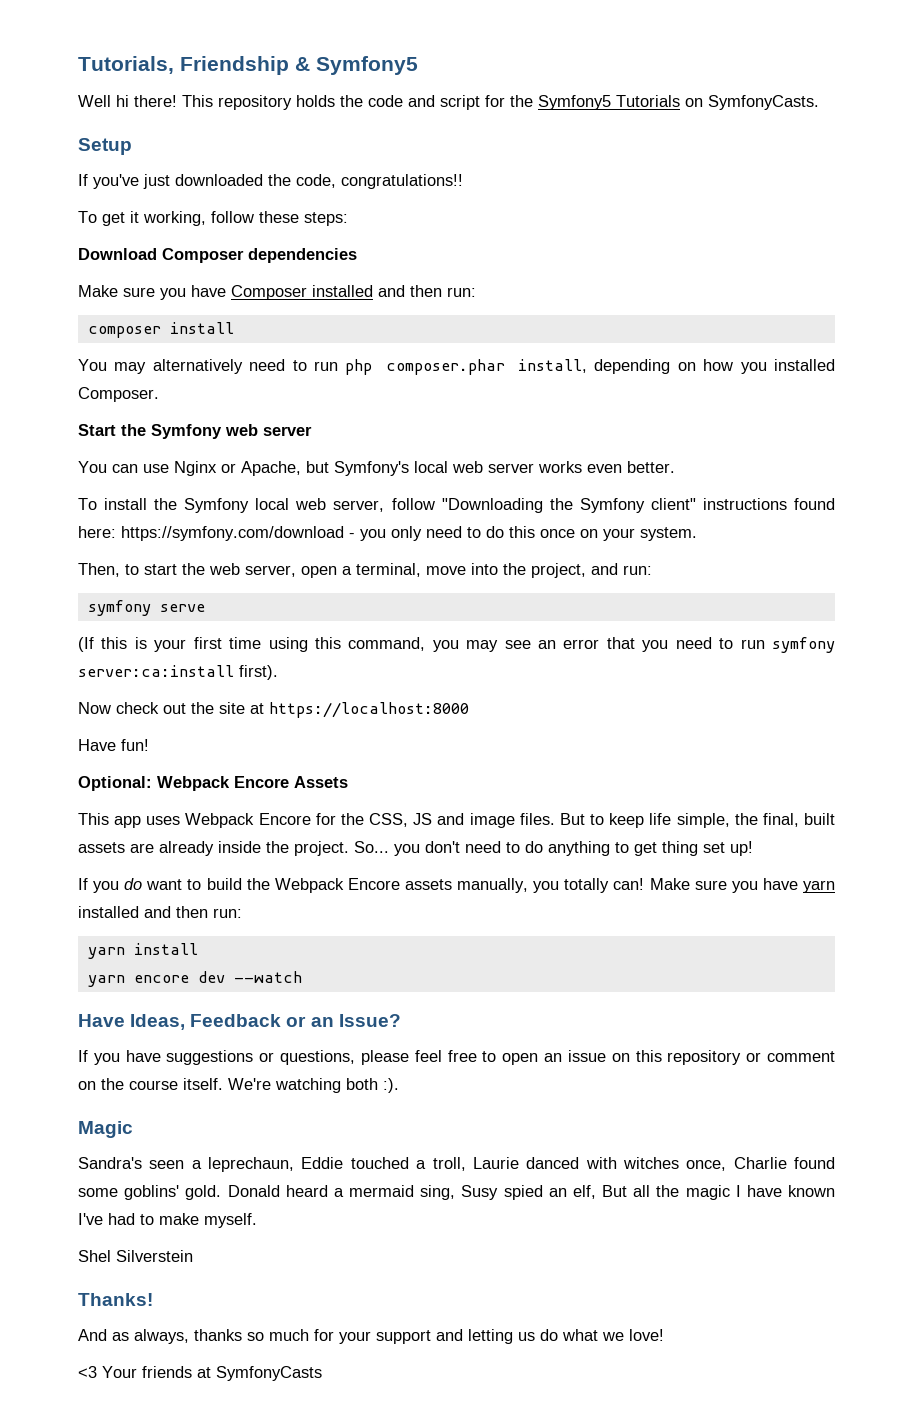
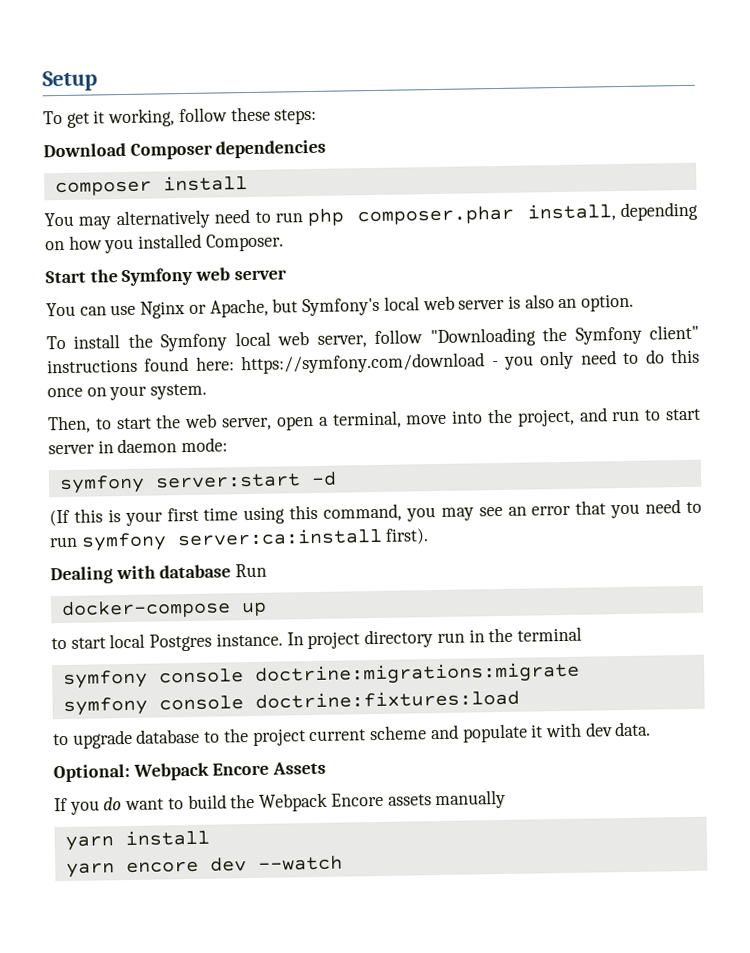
- Tutorials, Friendship & Symfony5
- Well hi there! This repository holds the code and script for the Symfony5 Tutorials on SymfonyCasts.
  Setup
- If you've just downloaded the code, congratulations!!
- Make sure you have Composer installed and then run:
- You can use Nginx or Apache, but Symfony's local web server works even better.
+ You can use Nginx or Apache, but Symfony's local web server is also an option.
- Then, to start the web server, open a terminal, move into the project, and run:
- symfony serve
+ Then, to start the web server, open a terminal, move into the project, and run to start server in daemon mode:
+ symfony server:start -d
- Now check out the site at https://localhost:8000
- Have fun!
+ Dealing with database Run
+ docker-compose up
+ to start local Postgres instance. In project directory run in the terminal
+ symfony console doctrine:migrations:migrate
+ symfony console doctrine:fixtures:load
+ to upgrade database to the project current scheme and populate it with dev data.
  Optional: Webpack Encore Assets
- This app uses Webpack Encore for the CSS, JS and image files. But to keep life simple, the final, built assets are already inside the project. So... you don't need to do anything to get thing set up!
- If you do want to build the Webpack Encore assets manually, you totally can! Make sure you have yarn installed and then run:
+ If you do want to build the Webpack Encore assets manually
- Have Ideas, Feedback or an Issue?
- If you have suggestions or questions, please feel free to open an issue on this repository or comment on the course itself. We're watching both :).
- Magic
- Sandra's seen a leprechaun, Eddie touched a troll, Laurie danced with witches once, Charlie found some goblins' gold. Donald heard a mermaid sing, Susy spied an elf, But all the magic I have known I've had to make myself.
- Shel Silverstein
- Thanks!
- And as always, thanks so much for your support and letting us do what we love!
- <3 Your friends at SymfonyCasts

